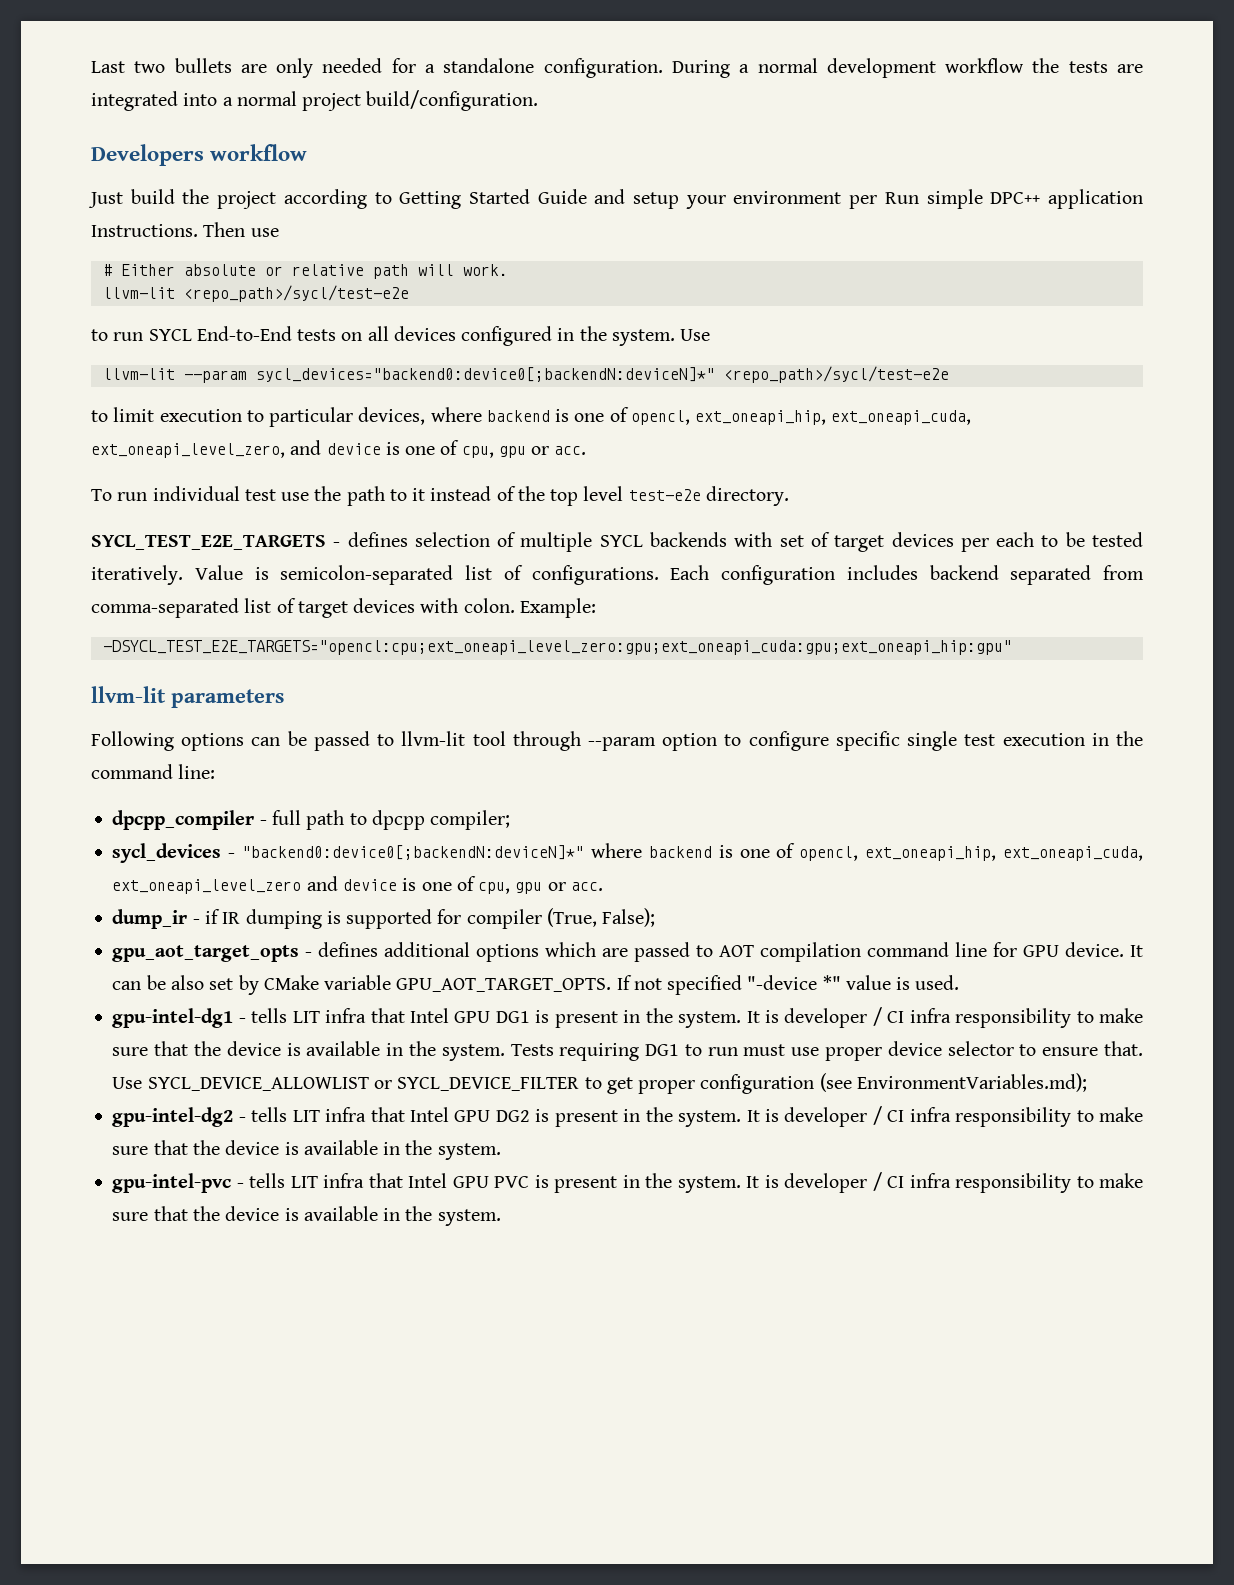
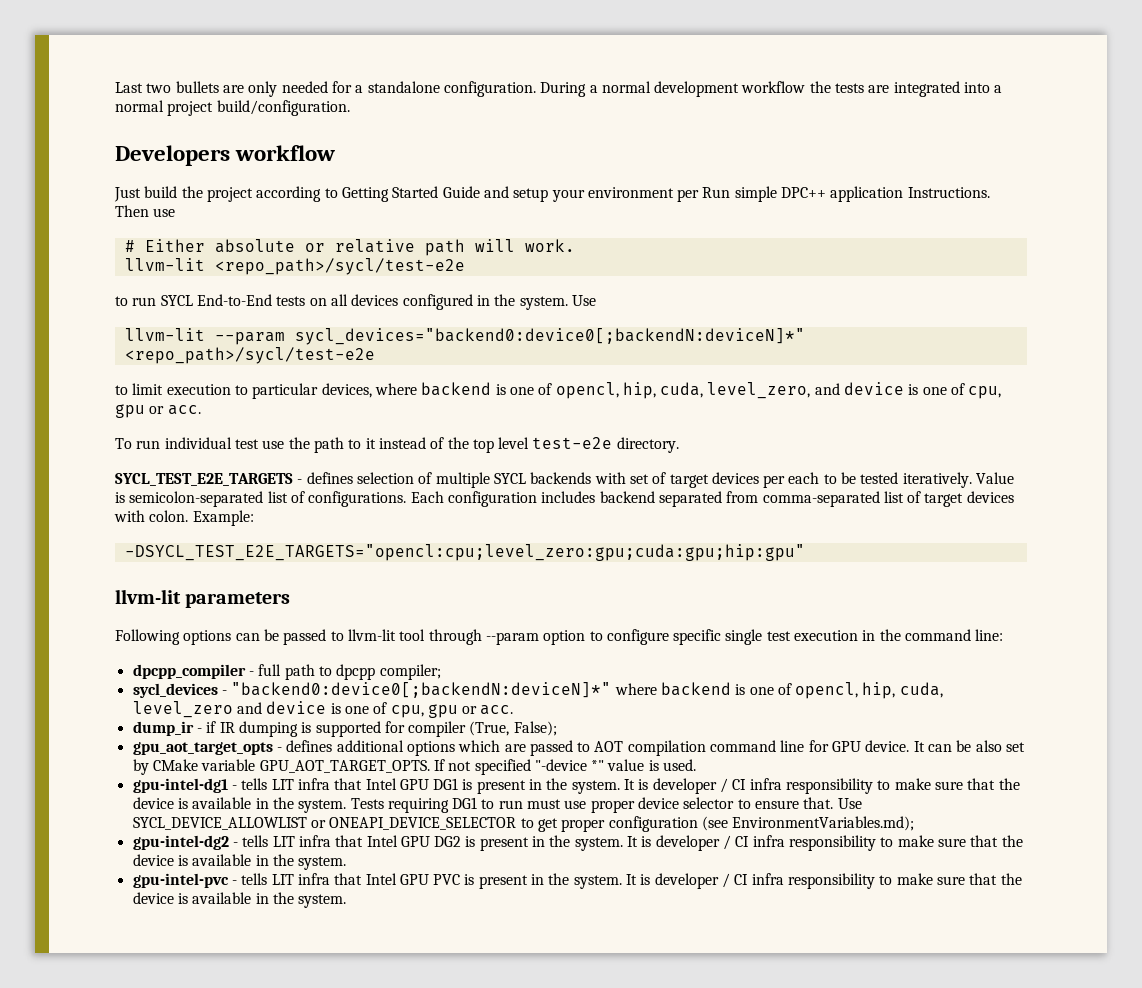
- to limit execution to particular devices, where backend is one of opencl, ext_oneapi_hip, ext_oneapi_cuda, ext_oneapi_level_zero, and device is one of cpu, gpu or acc.
+ to limit execution to particular devices, where backend is one of opencl, hip, cuda, level_zero, and device is one of cpu, gpu or acc.
- -DSYCL_TEST_E2E_TARGETS="opencl:cpu;ext_oneapi_level_zero:gpu;ext_oneapi_cuda:gpu;ext_oneapi_hip:gpu"
+ -DSYCL_TEST_E2E_TARGETS="opencl:cpu;level_zero:gpu;cuda:gpu;hip:gpu"
- sycl_devices - "backend0:device0[;backendN:deviceN]*" where backend is one of opencl, ext_oneapi_hip, ext_oneapi_cuda, ext_oneapi_level_zero and device is one of cpu, gpu or acc.
+ sycl_devices - "backend0:device0[;backendN:deviceN]*" where backend is one of opencl, hip, cuda, level_zero and device is one of cpu, gpu or acc.
- Use SYCL_DEVICE_ALLOWLIST or SYCL_DEVICE_FILTER to get proper configuration (see EnvironmentVariables.md);
+ Use SYCL_DEVICE_ALLOWLIST or ONEAPI_DEVICE_SELECTOR to get proper configuration (see EnvironmentVariables.md);

